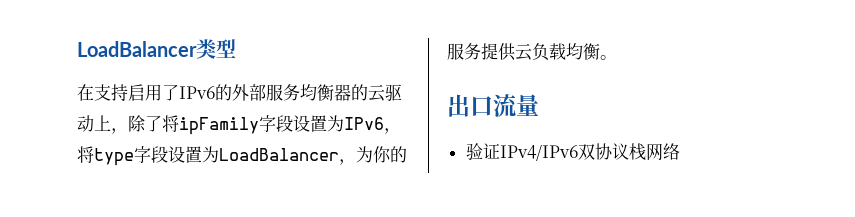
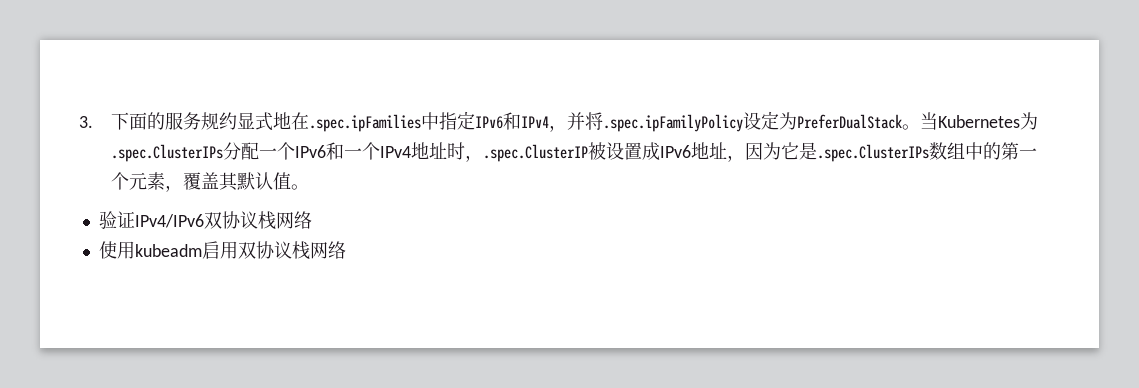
- LoadBalancer类型
- 在支持启用了IPv6的外部服务均衡器的云驱动上，除了将ipFamily字段设置为IPv6，将type字段设置为LoadBalancer，为你的服务提供云负载均衡。
- 出口流量
+ 3.下面的服务规约显式地在.spec.ipFamilies中指定IPv6和IPv4，并将.spec.ipFamilyPolicy设定为PreferDualStack。当Kubernetes为.spec.ClusterIPs分配一个IPv6和一个IPv4地址时，.spec.ClusterIP被设置成IPv6地址，因为它是.spec.ClusterIPs数组中的第一个元素，覆盖其默认值。
+ 使用kubeadm启用双协议栈网络

